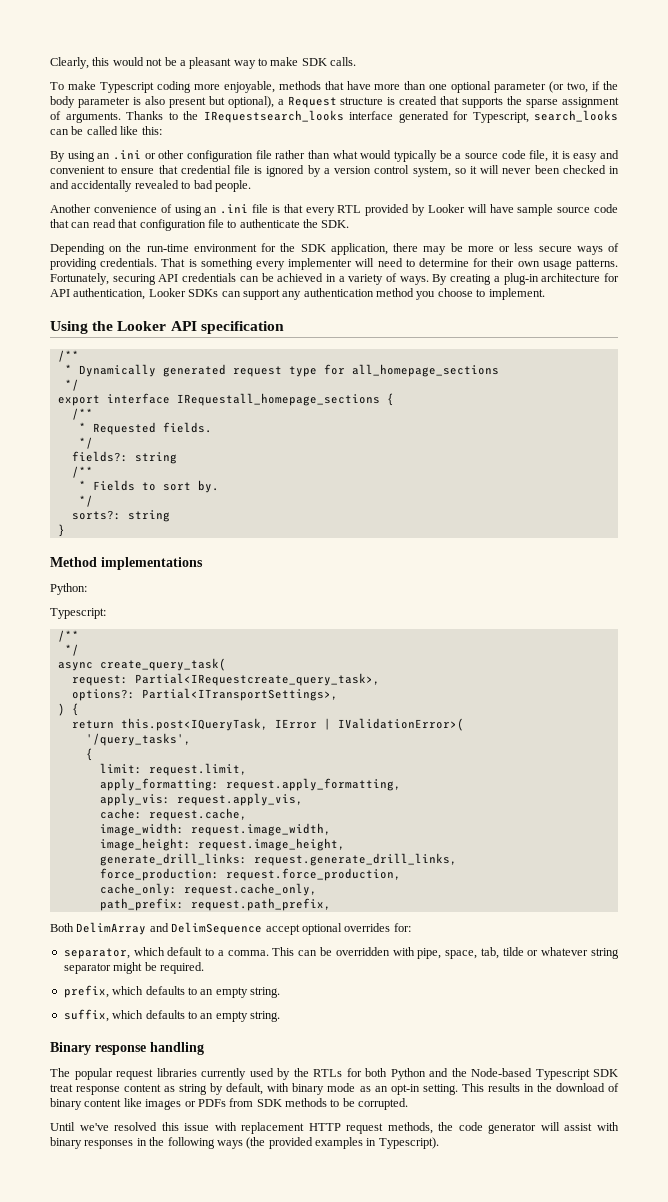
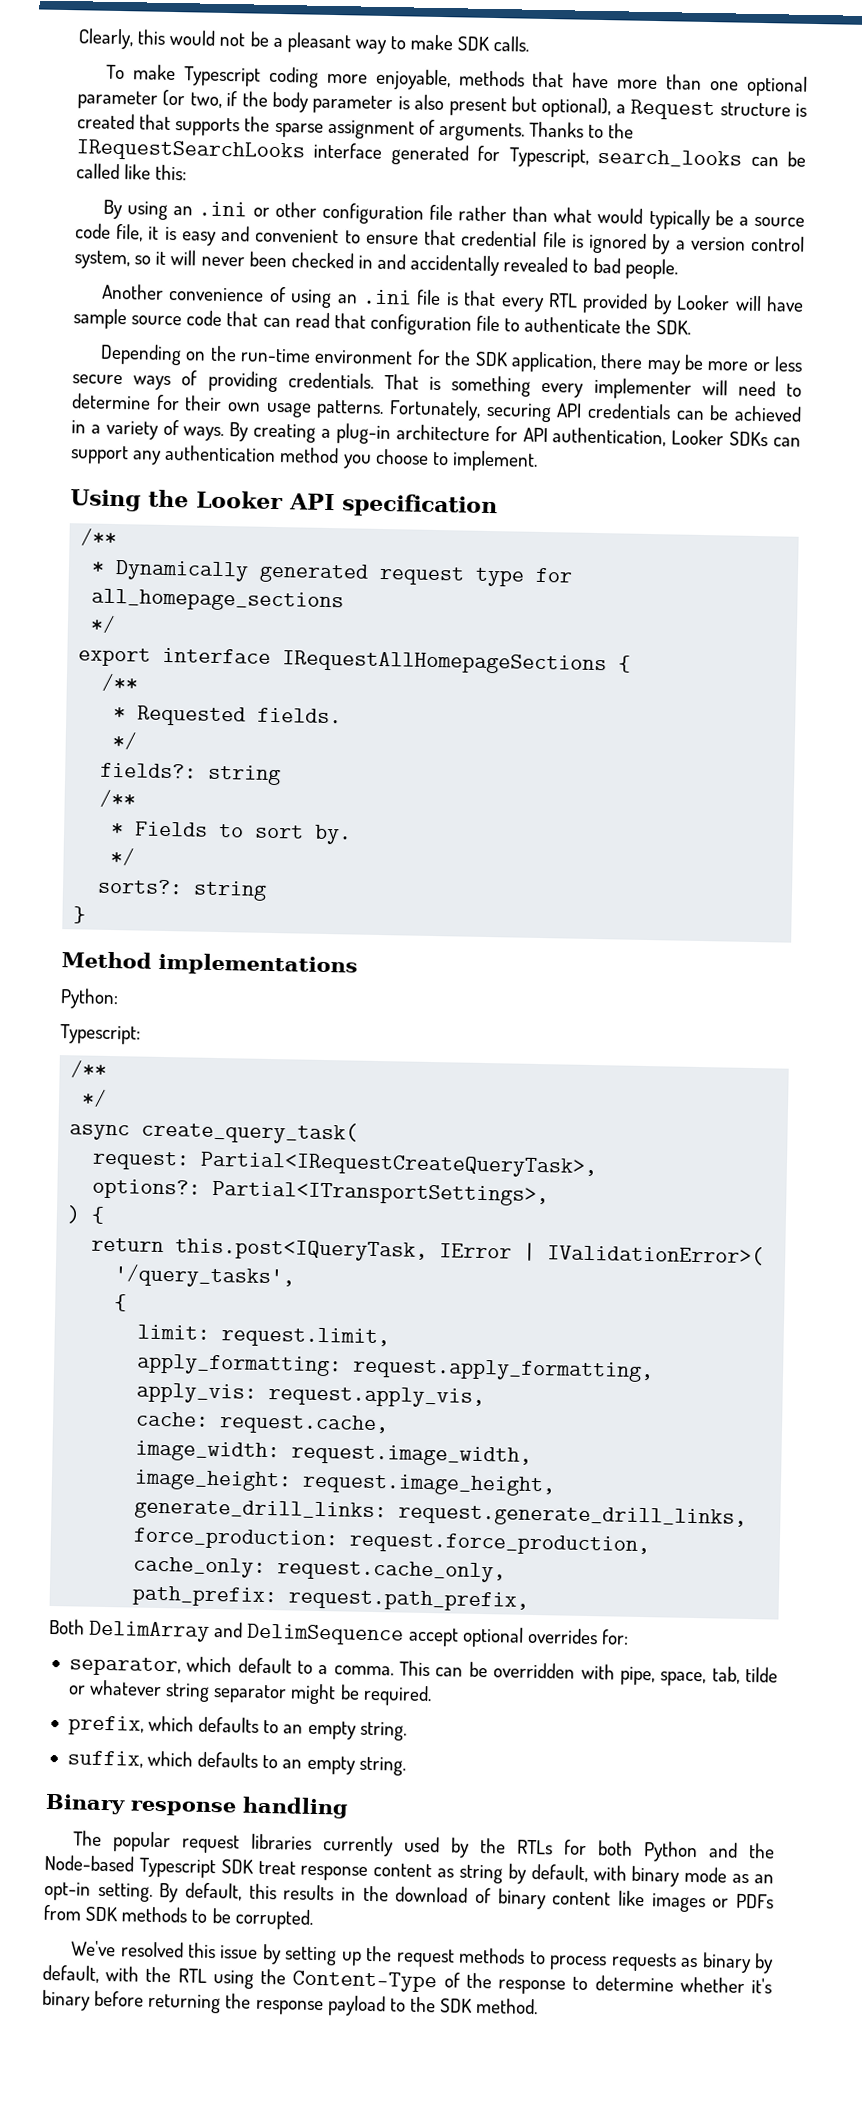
- Thanks to the IRequestsearch_looks interface generated for Typescript, search_looks can be called like this:
+ Thanks to the IRequestSearchLooks interface generated for Typescript, search_looks can be called like this:
- export interface IRequestall_homepage_sections {
+ export interface IRequestAllHomepageSections {
- request: Partial<IRequestcreate_query_task>,
+ request: Partial<IRequestCreateQueryTask>,
- This results in the download of binary content like images or PDFs from SDK methods to be corrupted.
+ By default, this results in the download of binary content like images or PDFs from SDK methods to be corrupted.
- Until we've resolved this issue with replacement HTTP request methods, the code generator will assist with binary responses in the following ways (the provided examples in Typescript).
+ We've resolved this issue by setting up the request methods to process requests as binary by default, with the RTL using the Content-Type of the response to determine whether it's binary before returning the response payload to the SDK method.

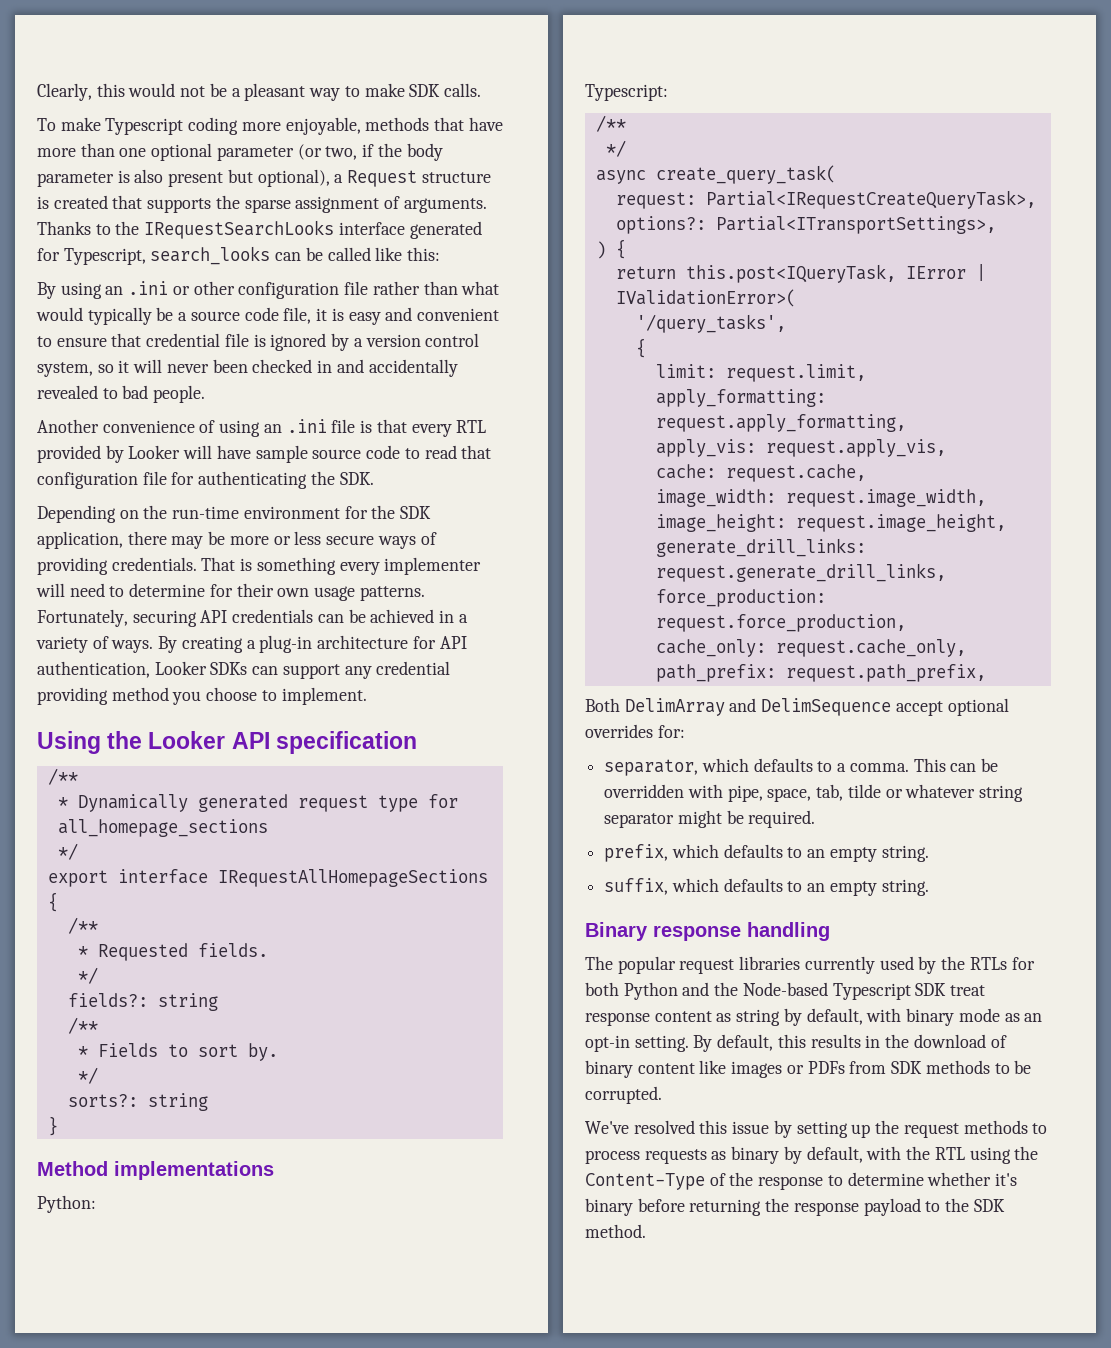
- Another convenience of using an .ini file is that every RTL provided by Looker will have sample source code that can read that configuration file to authenticate the SDK.
+ Another convenience of using an .ini file is that every RTL provided by Looker will have sample source code to read that configuration file for authenticating the SDK.
- By creating a plug-in architecture for API authentication, Looker SDKs can support any authentication method you choose to implement.
+ By creating a plug-in architecture for API authentication, Looker SDKs can support any credential providing method you choose to implement.
- separator, which default to a comma.
+ separator, which defaults to a comma.

